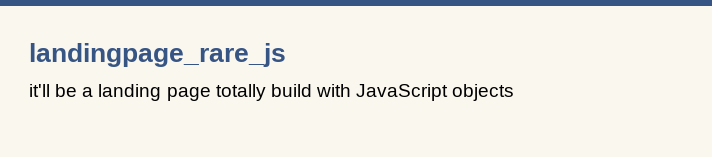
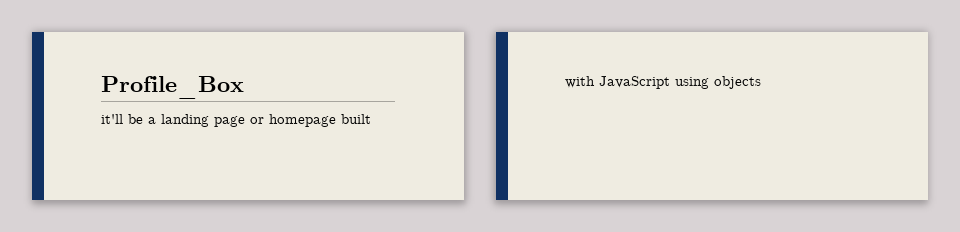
- landingpage_rare_js
+ Profile_Box
- it'll be a landing page totally build with JavaScript objects
+ it'll be a landing page or homepage built with JavaScript using objects

